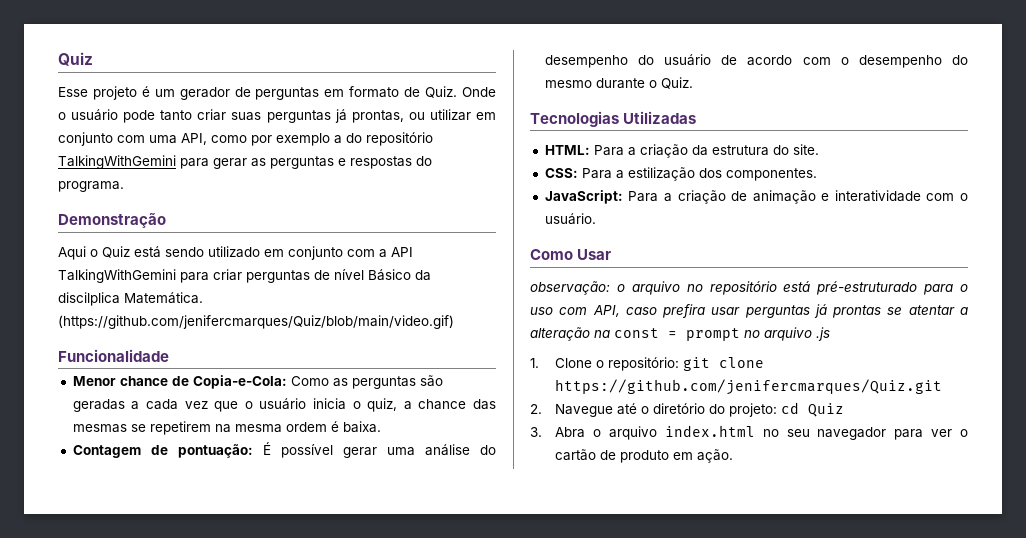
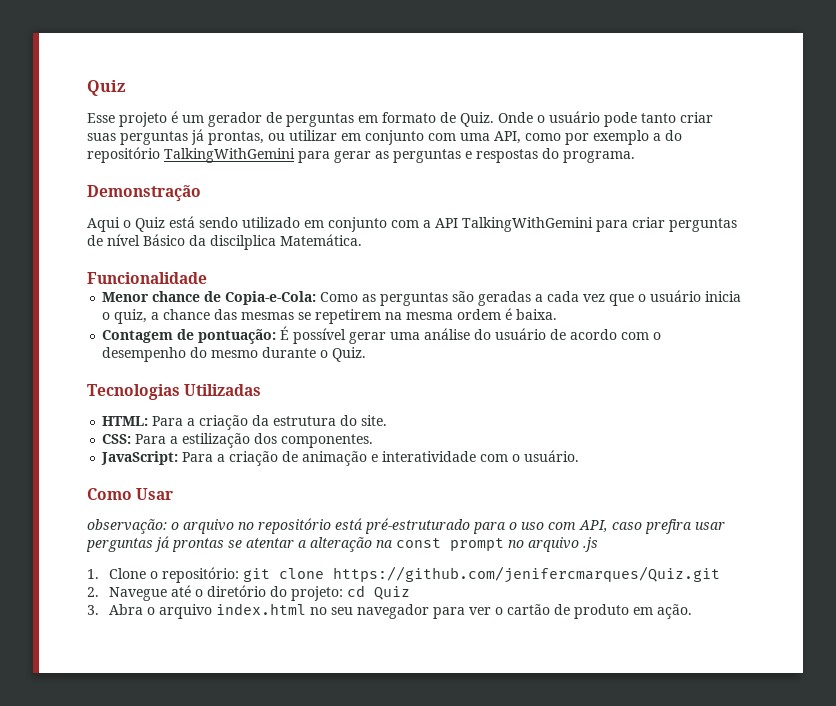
- (https://github.com/jenifercmarques/Quiz/blob/main/video.gif)
- Contagem de pontuação: É possível gerar uma análise do desempenho do usuário de acordo com o desempenho do mesmo durante o Quiz.
+ Contagem de pontuação: É possível gerar uma análise do usuário de acordo com o desempenho do mesmo durante o Quiz.
- observação: o arquivo no repositório está pré-estruturado para o uso com API, caso prefira usar perguntas já prontas se atentar a alteração na const = prompt no arquivo .js
+ observação: o arquivo no repositório está pré-estruturado para o uso com API, caso prefira usar perguntas já prontas se atentar a alteração na const prompt no arquivo .js

